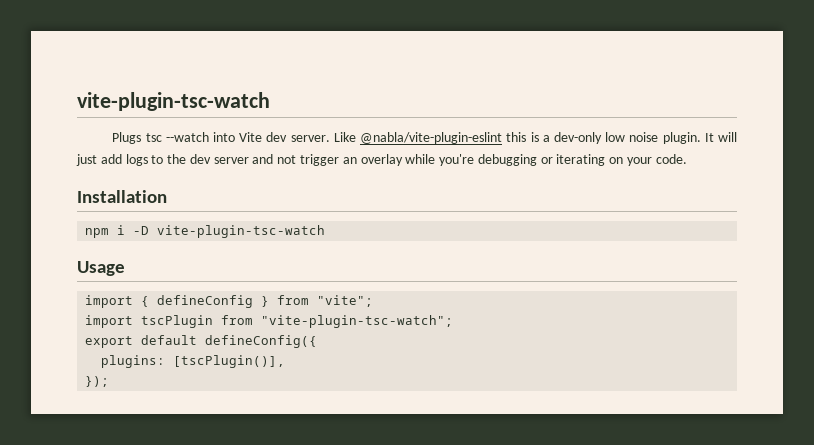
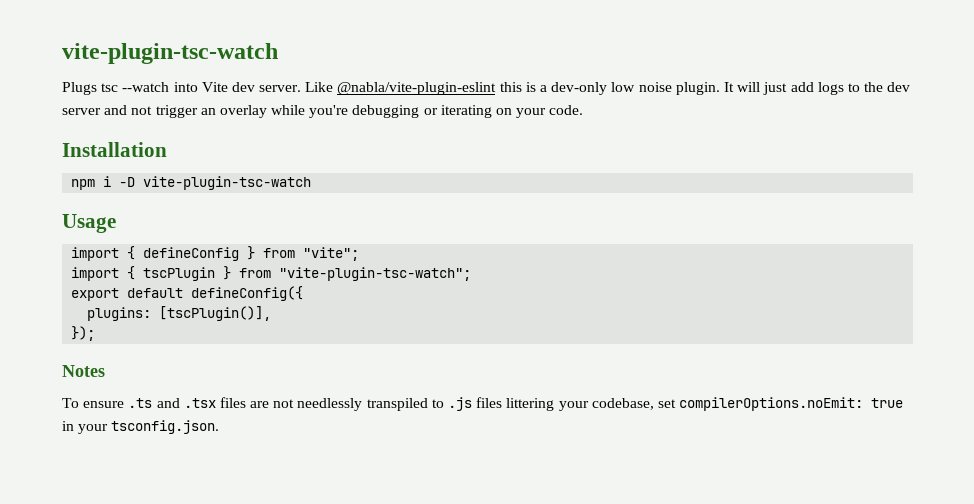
- import tscPlugin from "vite-plugin-tsc-watch";
+ import { tscPlugin } from "vite-plugin-tsc-watch";
+ Notes
+ To ensure .ts and .tsx files are not needlessly transpiled to .js files littering your codebase, set compilerOptions.noEmit: true in your tsconfig.json.

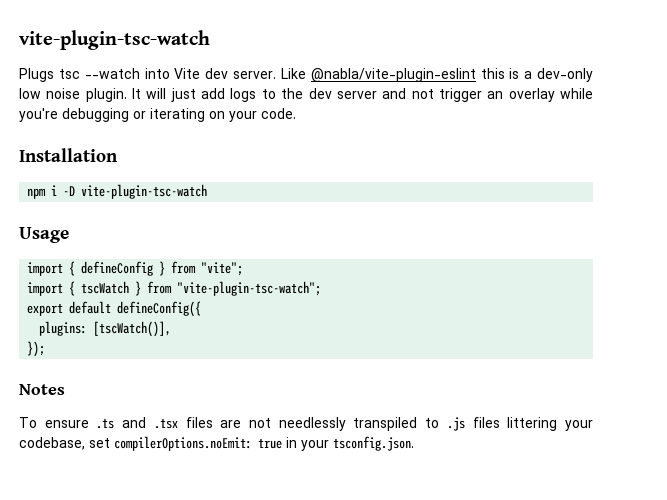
- import { tscPlugin } from "vite-plugin-tsc-watch";
+ import { tscWatch } from "vite-plugin-tsc-watch";
- plugins: [tscPlugin()],
+ plugins: [tscWatch()],

